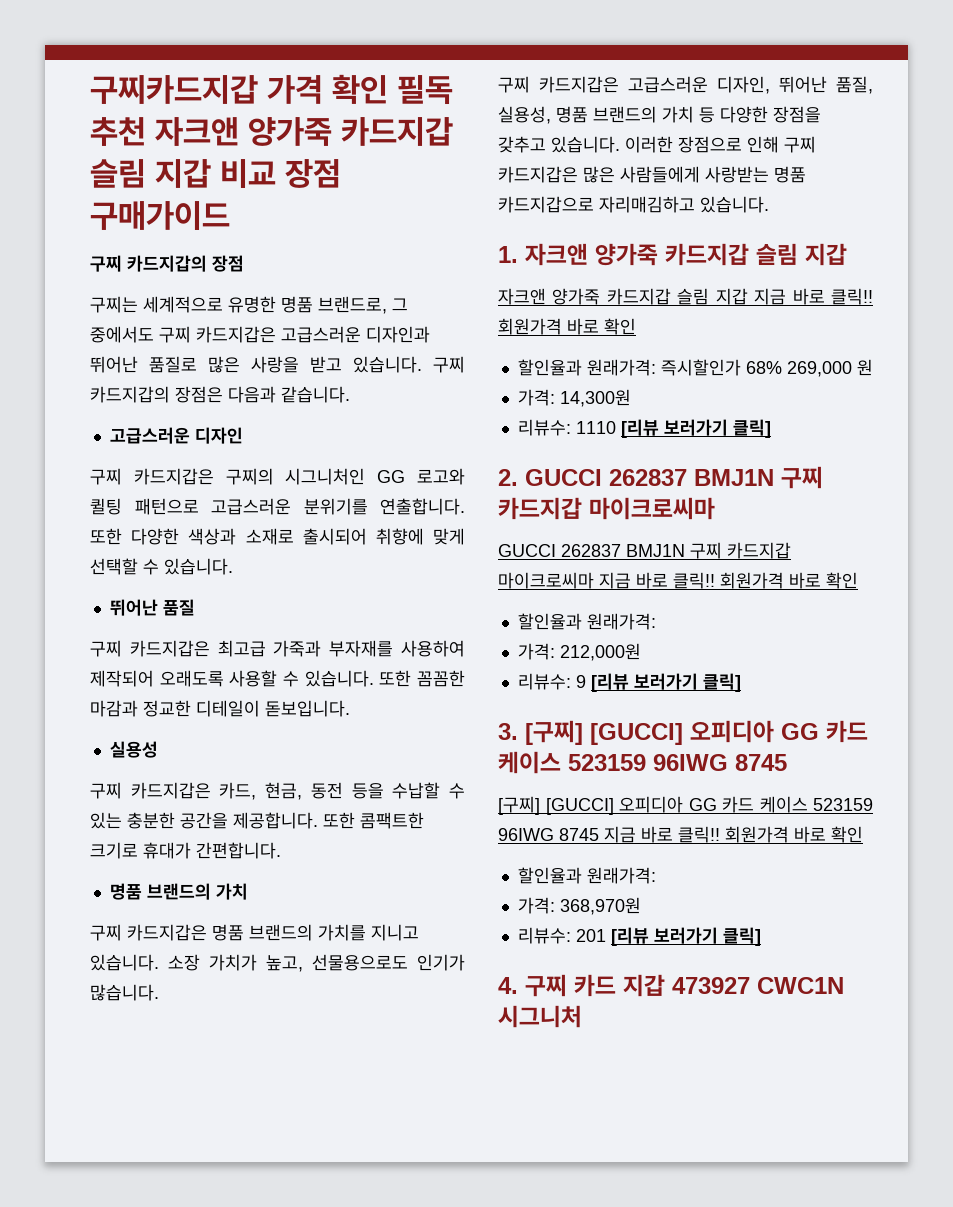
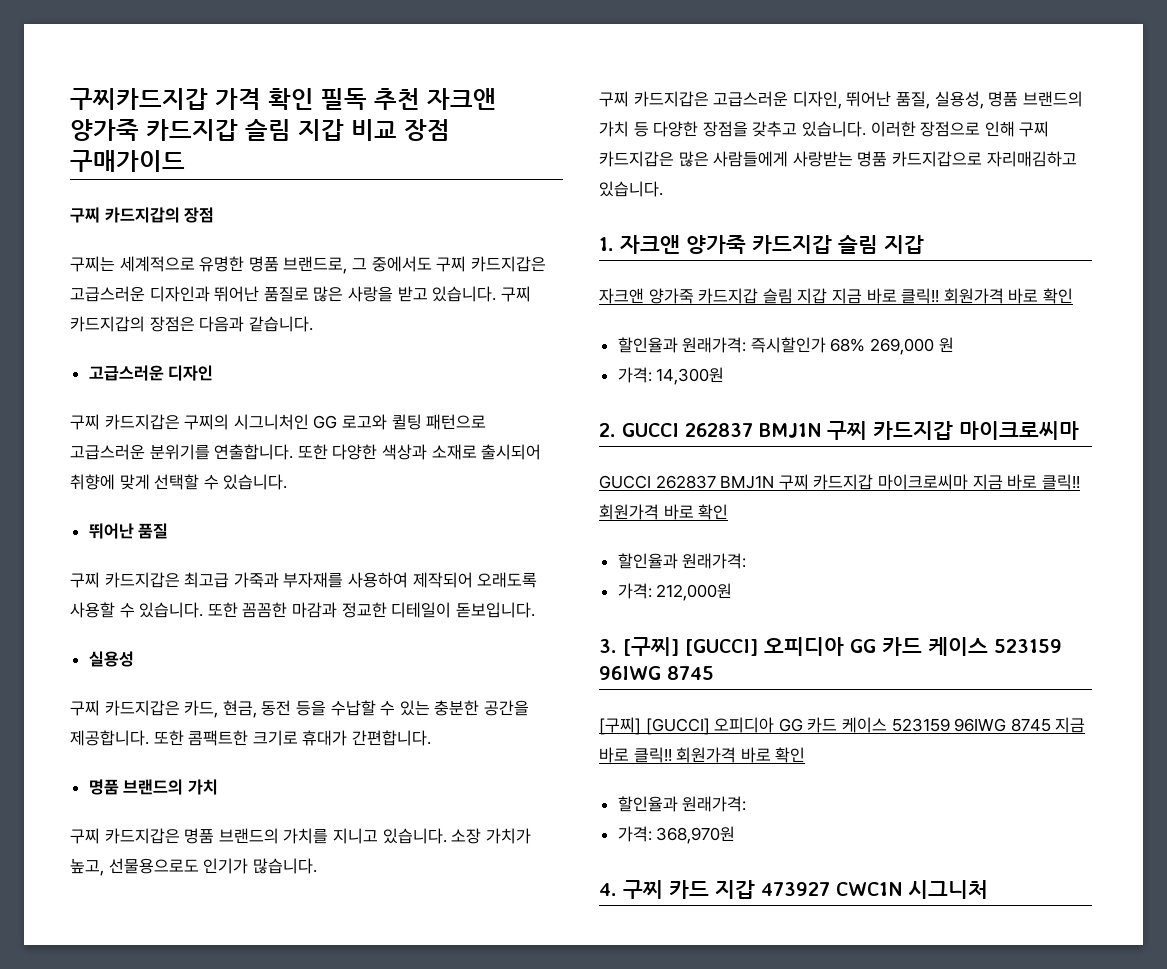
- 리뷰수: 1110 [리뷰 보러가기 클릭]
- 리뷰수: 9 [리뷰 보러가기 클릭]
- 리뷰수: 201 [리뷰 보러가기 클릭]

